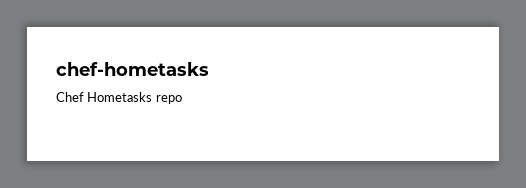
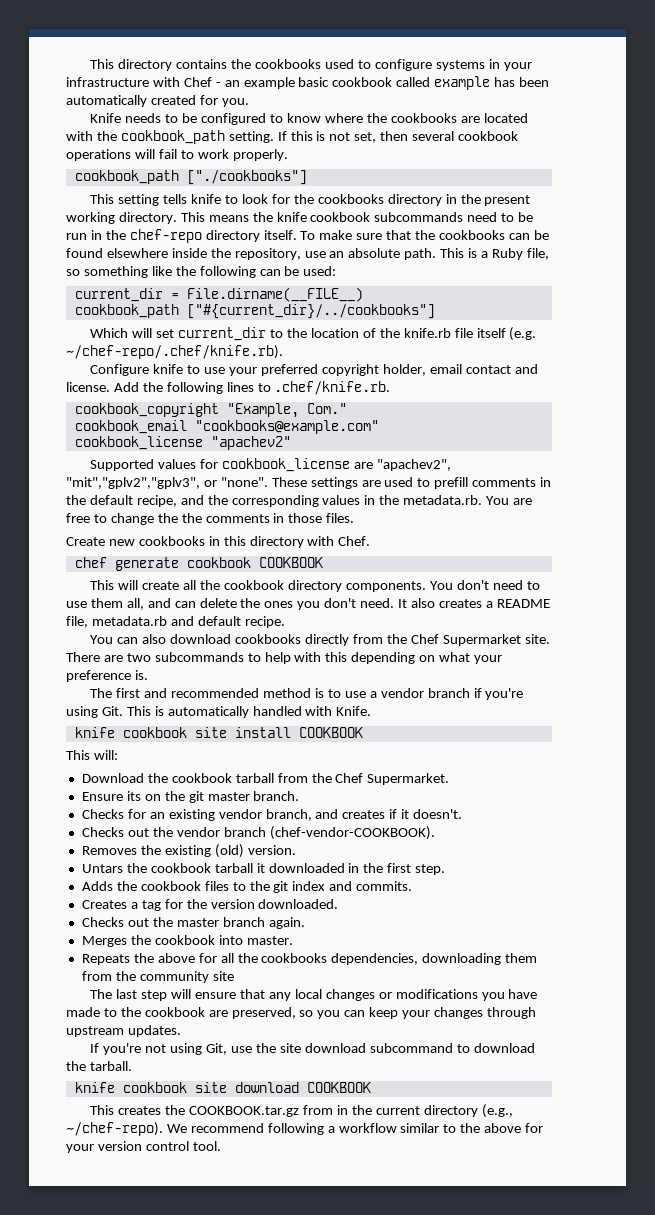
- chef-hometasks
- Chef Hometasks repo
+ This directory contains the cookbooks used to configure systems in your infrastructure with Chef - an example basic cookbook called example has been automatically created for you.
+ Knife needs to be configured to know where the cookbooks are located with the cookbook_path setting. If this is not set, then several cookbook operations will fail to work properly.
+ cookbook_path ["./cookbooks"]
+ This setting tells knife to look for the cookbooks directory in the present working directory. This means the knife cookbook subcommands need to be run in the chef-repo directory itself. To make sure that the cookbooks can be found elsewhere inside the repository, use an absolute path. This is a Ruby file, so something like the following can be used:
+ current_dir = File.dirname(__FILE__)
+ cookbook_path ["#{current_dir}/../cookbooks"]
+ Which will set current_dir to the location of the knife.rb file itself (e.g. ~/chef-repo/.chef/knife.rb).
+ Configure knife to use your preferred copyright holder, email contact and license. Add the following lines to .chef/knife.rb.
+ cookbook_copyright "Example, Com."
+ cookbook_email "cookbooks@example.com"
+ cookbook_license "apachev2"
+ Supported values for cookbook_license are "apachev2", "mit","gplv2","gplv3", or "none". These settings are used to prefill comments in the default recipe, and the corresponding values in the metadata.rb. You are free to change the the comments in those files.
+ Create new cookbooks in this directory with Chef.
+ chef generate cookbook COOKBOOK
+ This will create all the cookbook directory components. You don't need to use them all, and can delete the ones you don't need. It also creates a README file, metadata.rb and default recipe.
+ You can also download cookbooks directly from the Chef Supermarket site. There are two subcommands to help with this depending on what your preference is.
+ The first and recommended method is to use a vendor branch if you're using Git. This is automatically handled with Knife.
+ knife cookbook site install COOKBOOK
+ This will:
+ Download the cookbook tarball from the Chef Supermarket.
+ Ensure its on the git master branch.
+ Checks for an existing vendor branch, and creates if it doesn't.
+ Checks out the vendor branch (chef-vendor-COOKBOOK).
+ Removes the existing (old) version.
+ Untars the cookbook tarball it downloaded in the first step.
+ Adds the cookbook files to the git index and commits.
+ Creates a tag for the version downloaded.
+ Checks out the master branch again.
+ Merges the cookbook into master.
+ Repeats the above for all the cookbooks dependencies, downloading them from the community site
+ The last step will ensure that any local changes or modifications you have made to the cookbook are preserved, so you can keep your changes through upstream updates.
+ If you're not using Git, use the site download subcommand to download the tarball.
+ knife cookbook site download COOKBOOK
+ This creates the COOKBOOK.tar.gz from in the current directory (e.g., ~/chef-repo). We recommend following a workflow similar to the above for your version control tool.

